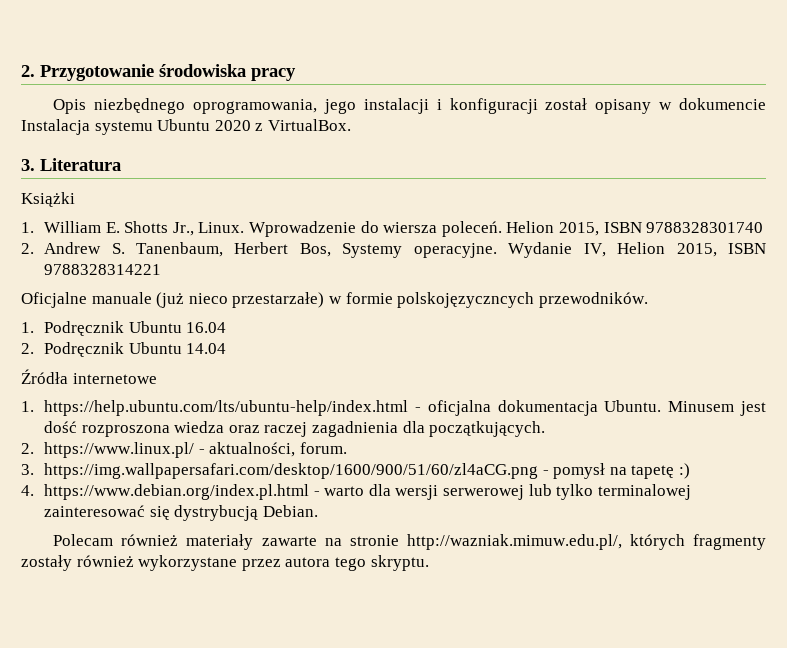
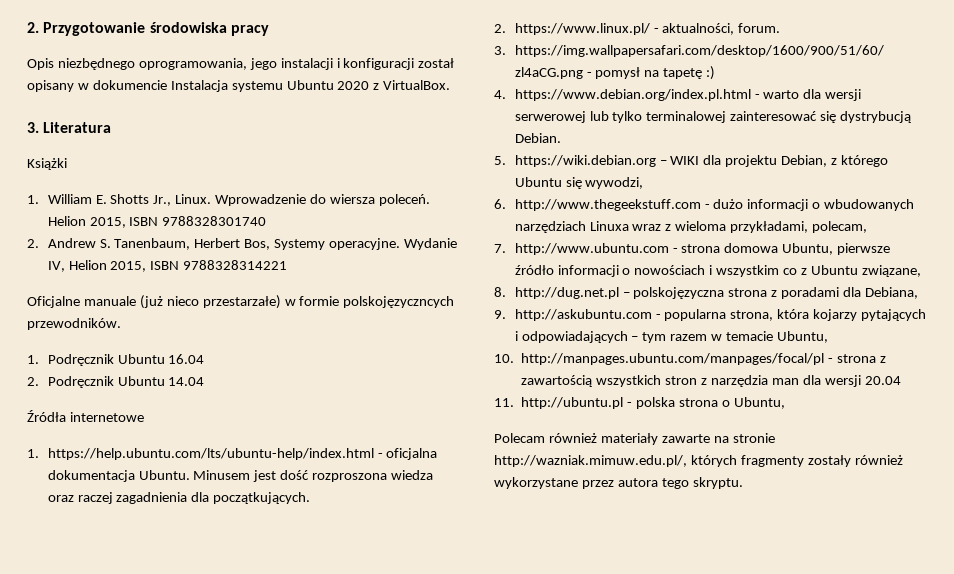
+ 5. https://wiki.debian.org – WIKI dla projektu Debian, z którego Ubuntu się wywodzi,
+ 6. http://www.thegeekstuff.com - dużo informacji o wbudowanych narzędziach Linuxa wraz z wieloma przykładami, polecam,
+ 7. http://www.ubuntu.com - strona domowa Ubuntu, pierwsze źródło informacji o nowościach i wszystkim co z Ubuntu związane,
+ 8. http://dug.net.pl – polskojęzyczna strona z poradami dla Debiana,
+ 9. http://askubuntu.com - popularna strona, która kojarzy pytających i odpowiadających – tym razem w temacie Ubuntu,
+ 10. http://manpages.ubuntu.com/manpages/focal/pl - strona z zawartością wszystkich stron z narzędzia man dla wersji 20.04
+ 11. http://ubuntu.pl - polska strona o Ubuntu,

